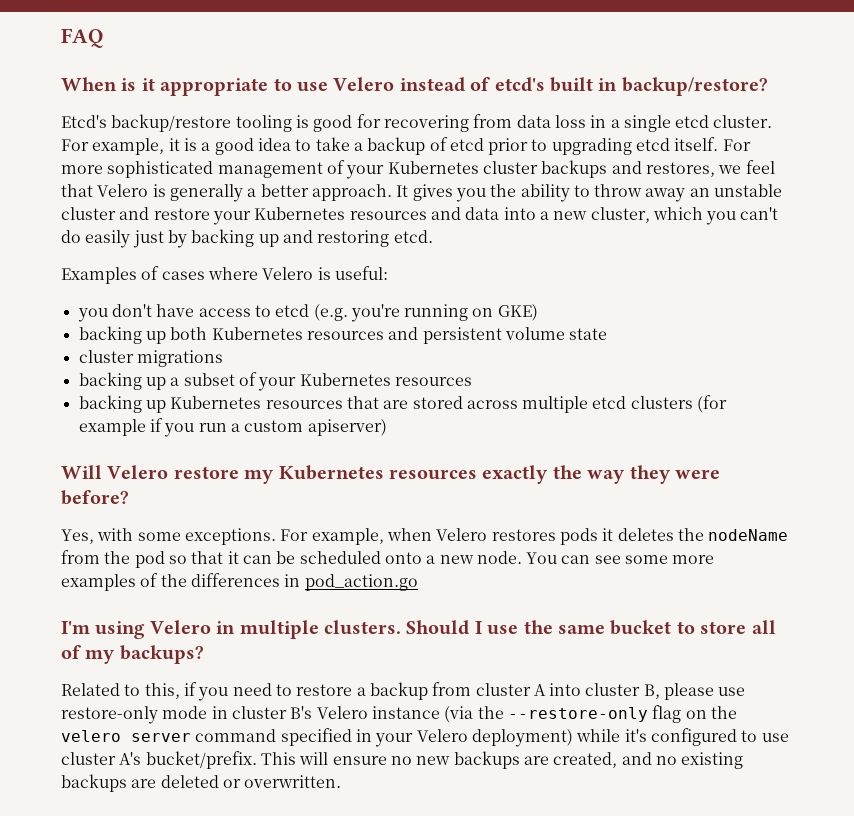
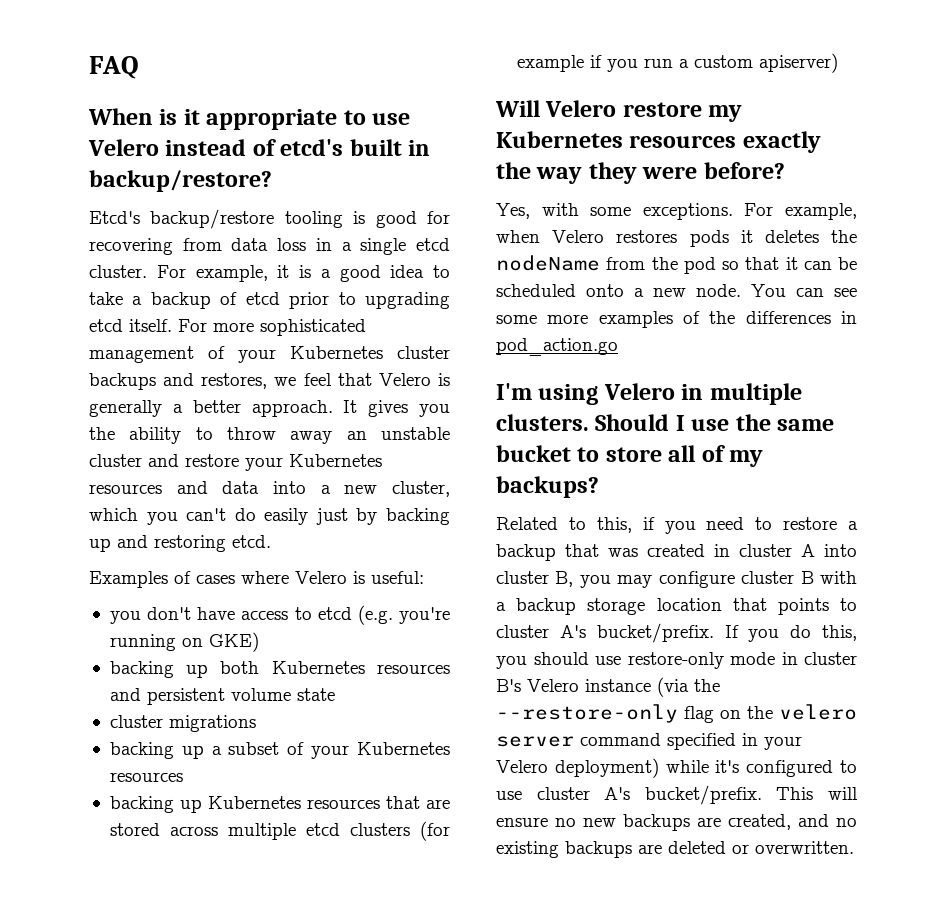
- Related to this, if you need to restore a backup from cluster A into cluster B, please use restore-only mode in cluster B's Velero instance (via the --restore-only flag on the velero server command specified in your Velero deployment) while it's configured to use cluster A's bucket/prefix.
+ Related to this, if you need to restore a backup that was created in cluster A into cluster B, you may configure cluster B with a backup storage location that points to cluster A's bucket/prefix. If you do this, you should use restore-only mode in cluster B's Velero instance (via the --restore-only flag on the velero server command specified in your Velero deployment) while it's configured to use cluster A's bucket/prefix.

